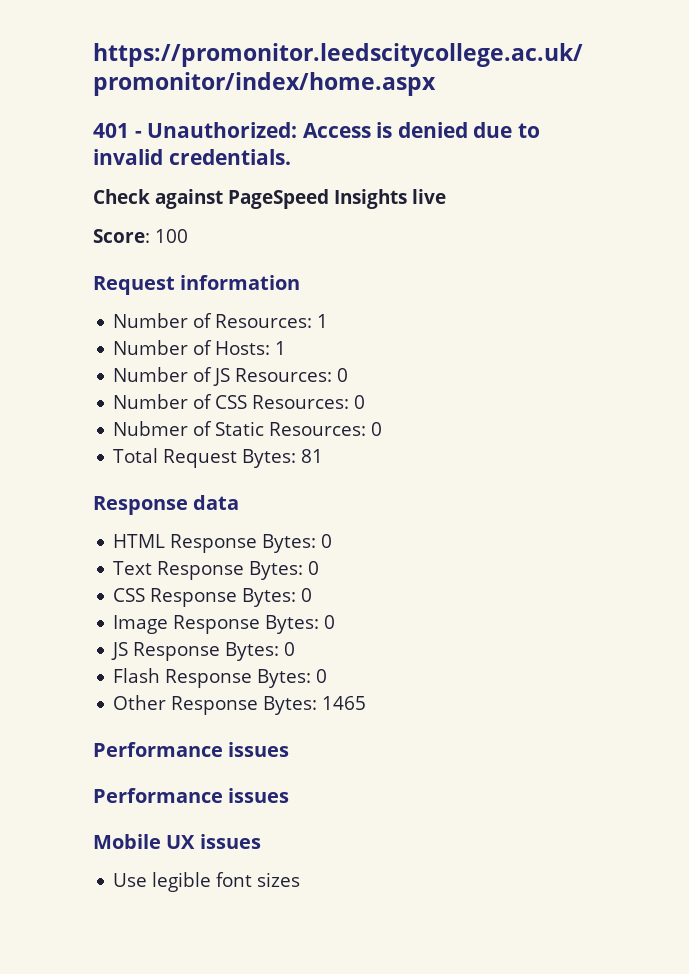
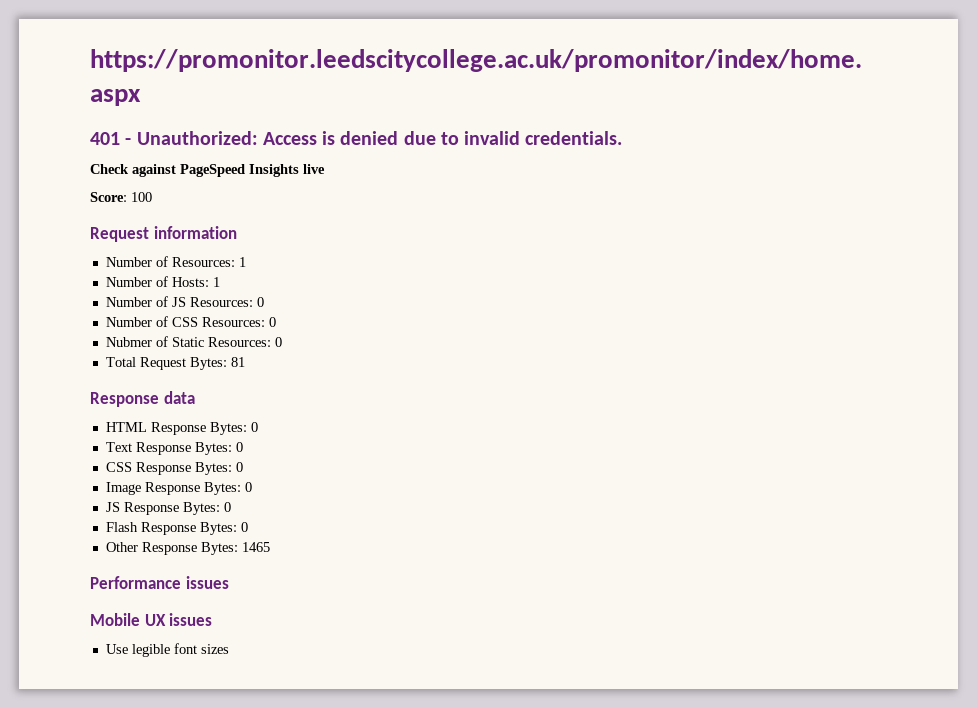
  Other Response Bytes: 1465
- Performance issues

